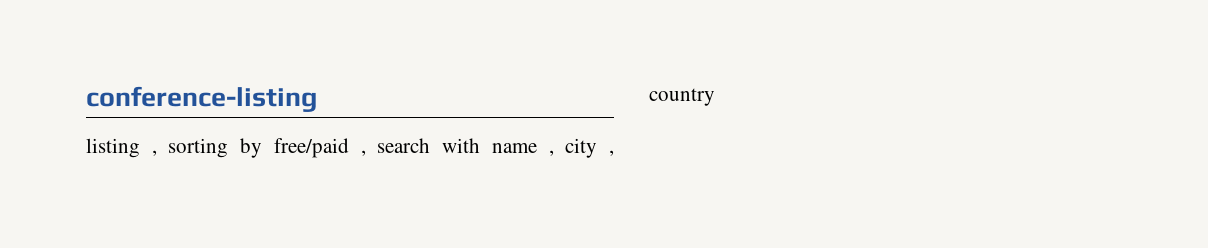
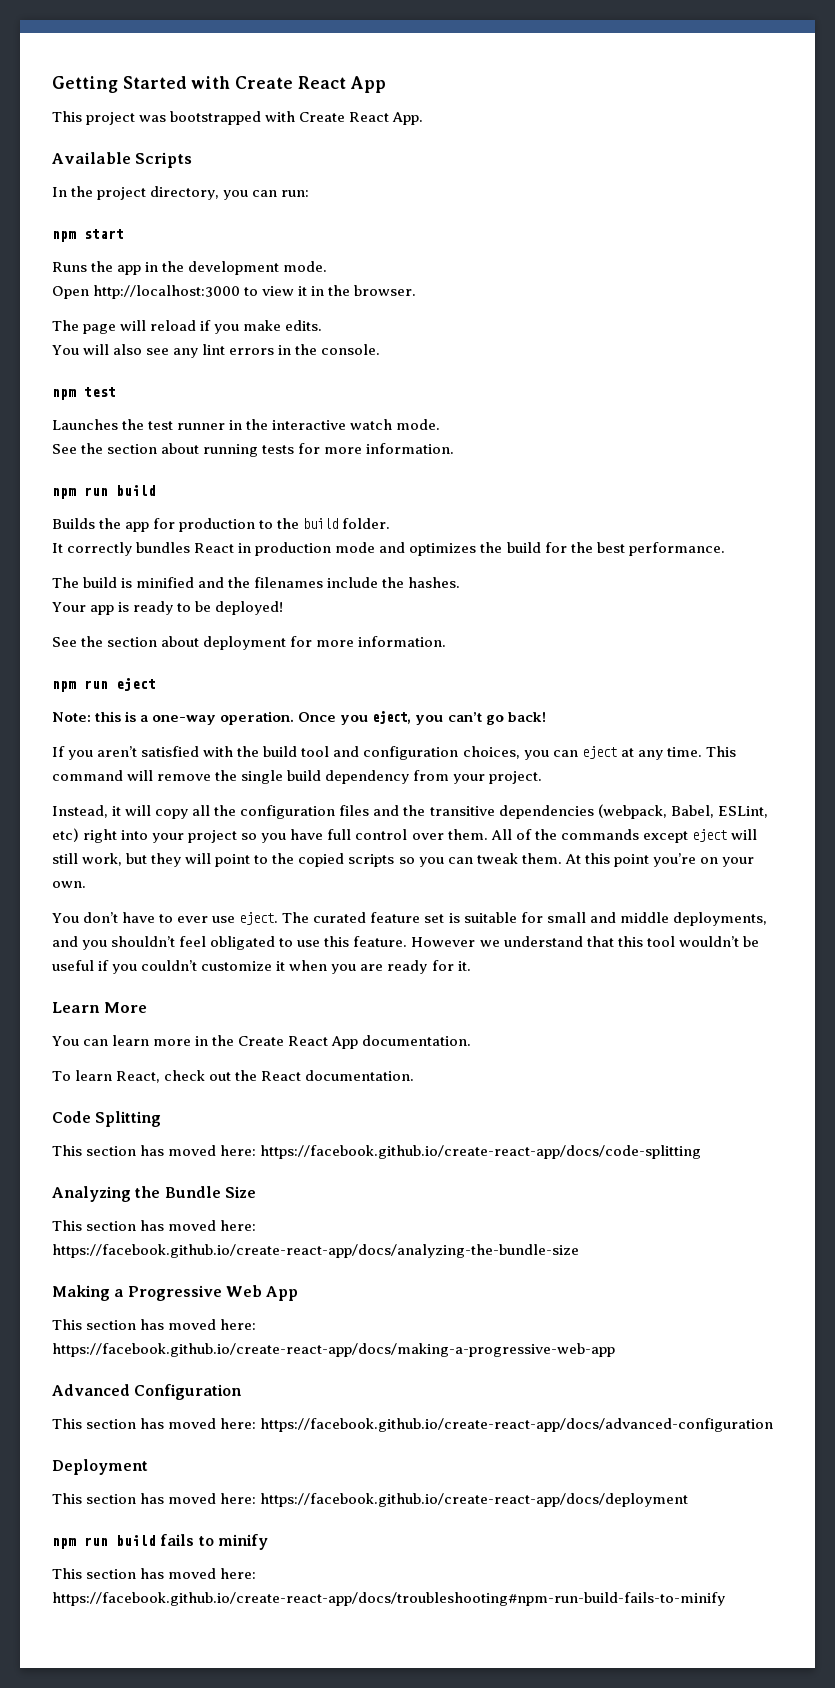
- conference-listing
- listing , sorting by free/paid , search with name , city , country
+ Getting Started with Create React App
+ This project was bootstrapped with Create React App.
+ Available Scripts
+ In the project directory, you can run:
+ npm start
+ Runs the app in the development mode.
+ Open http://localhost:3000 to view it in the browser.
+ The page will reload if you make edits.
+ You will also see any lint errors in the console.
+ npm test
+ Launches the test runner in the interactive watch mode.
+ See the section about running tests for more information.
+ npm run build
+ Builds the app for production to the build folder.
+ It correctly bundles React in production mode and optimizes the build for the best performance.
+ The build is minified and the filenames include the hashes.
+ Your app is ready to be deployed!
+ See the section about deployment for more information.
+ npm run eject
+ Note: this is a one-way operation. Once you eject, you can’t go back!
+ If you aren’t satisfied with the build tool and configuration choices, you can eject at any time. This command will remove the single build dependency from your project.
+ Instead, it will copy all the configuration files and the transitive dependencies (webpack, Babel, ESLint, etc) right into your project so you have full control over them. All of the commands except eject will still work, but they will point to the copied scripts so you can tweak them. At this point you’re on your own.
+ You don’t have to ever use eject. The curated feature set is suitable for small and middle deployments, and you shouldn’t feel obligated to use this feature. However we understand that this tool wouldn’t be useful if you couldn’t customize it when you are ready for it.
+ Learn More
+ You can learn more in the Create React App documentation.
+ To learn React, check out the React documentation.
+ Code Splitting
+ This section has moved here: https://facebook.github.io/create-react-app/docs/code-splitting
+ Analyzing the Bundle Size
+ This section has moved here: https://facebook.github.io/create-react-app/docs/analyzing-the-bundle-size
+ Making a Progressive Web App
+ This section has moved here: https://facebook.github.io/create-react-app/docs/making-a-progressive-web-app
+ Advanced Configuration
+ This section has moved here: https://facebook.github.io/create-react-app/docs/advanced-configuration
+ Deployment
+ This section has moved here: https://facebook.github.io/create-react-app/docs/deployment
+ npm run build fails to minify
+ This section has moved here: https://facebook.github.io/create-react-app/docs/troubleshooting#npm-run-build-fails-to-minify

